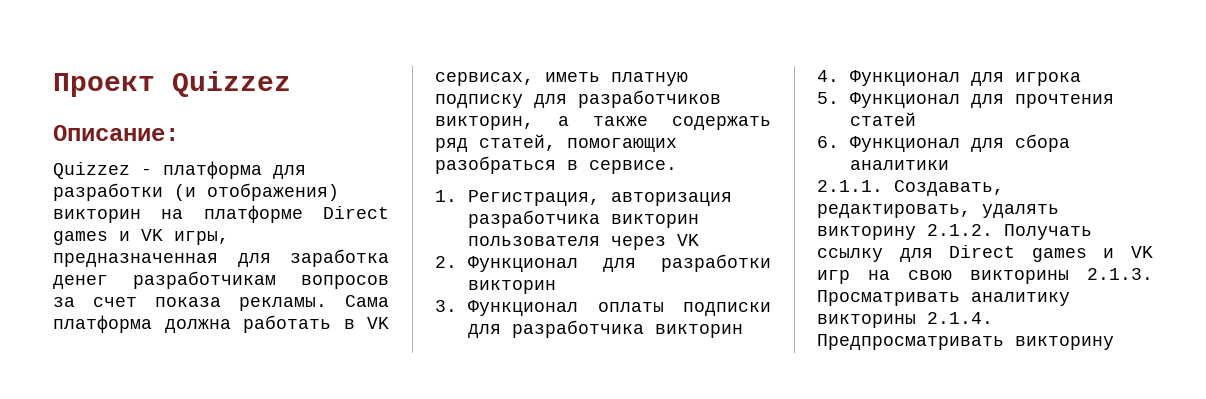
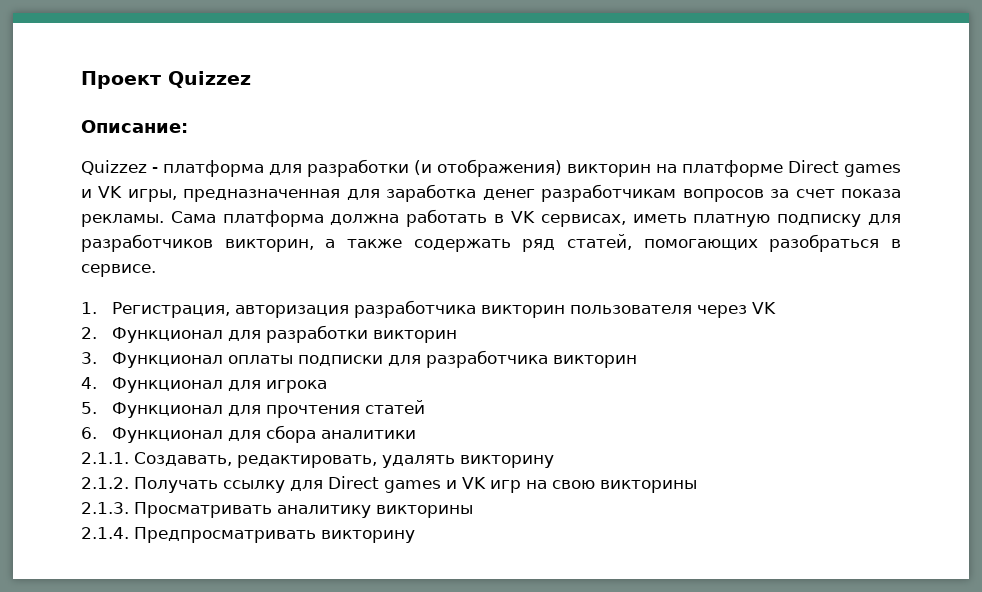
- 2.1.1. Создавать, редактировать, удалять викторину 2.1.2. Получать ссылку для Direct games и VK игр на свою викторины 2.1.3. Просматривать аналитику викторины 2.1.4. Предпросматривать викторину
+ 2.1.1. Создавать, редактировать, удалять викторину
+ 2.1.2. Получать ссылку для Direct games и VK игр на свою викторины
+ 2.1.3. Просматривать аналитику викторины
+ 2.1.4. Предпросматривать викторину

